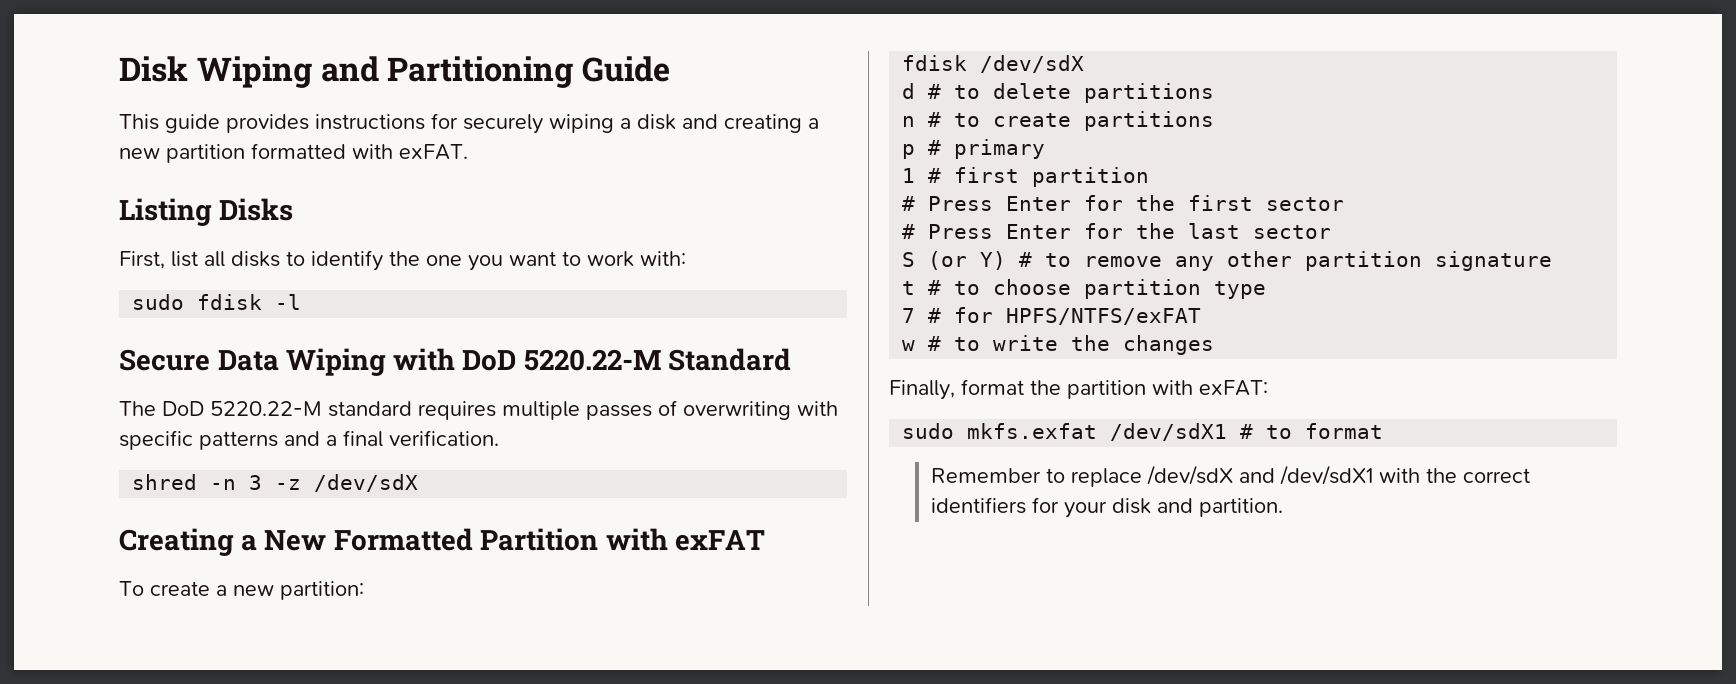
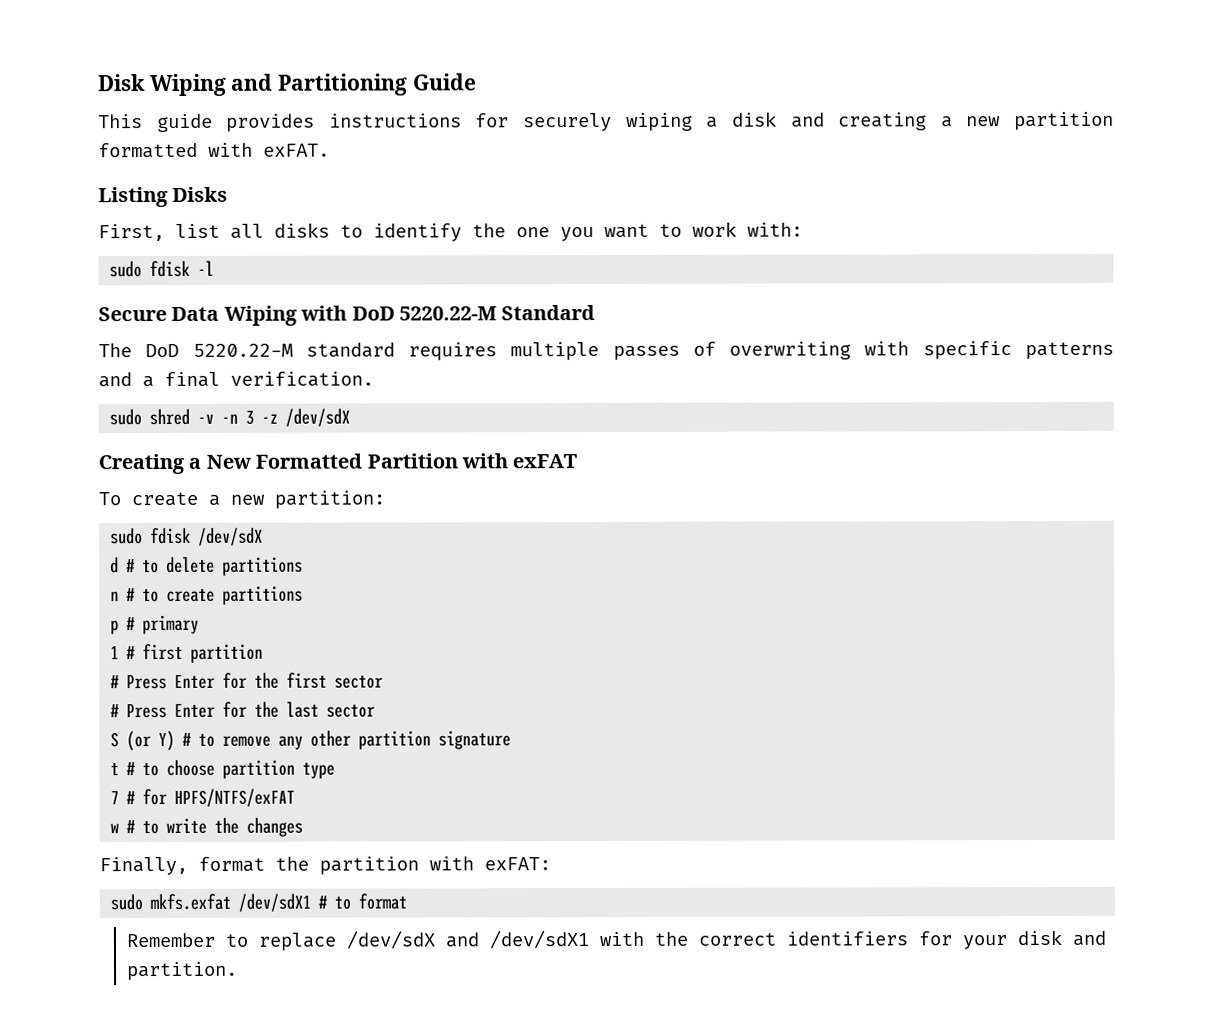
- shred -n 3 -z /dev/sdX
+ sudo shred -v -n 3 -z /dev/sdX
- fdisk /dev/sdX
+ sudo fdisk /dev/sdX

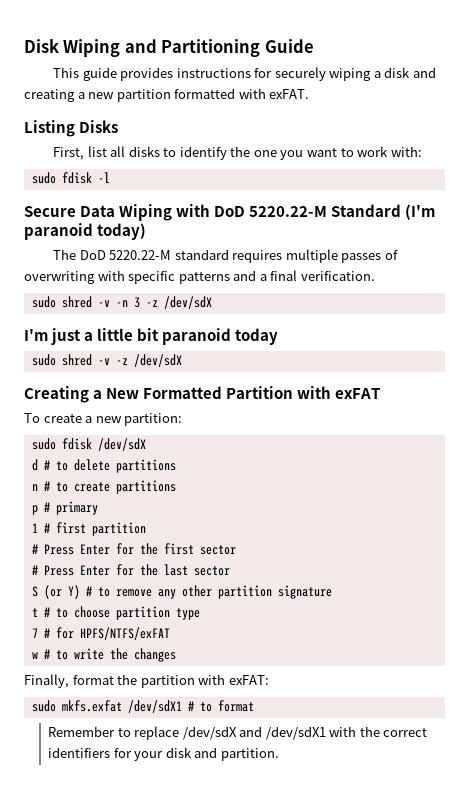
- Secure Data Wiping with DoD 5220.22-M Standard
+ Secure Data Wiping with DoD 5220.22-M Standard (I'm paranoid today)
+ I'm just a little bit paranoid today
+ sudo shred -v -z /dev/sdX

